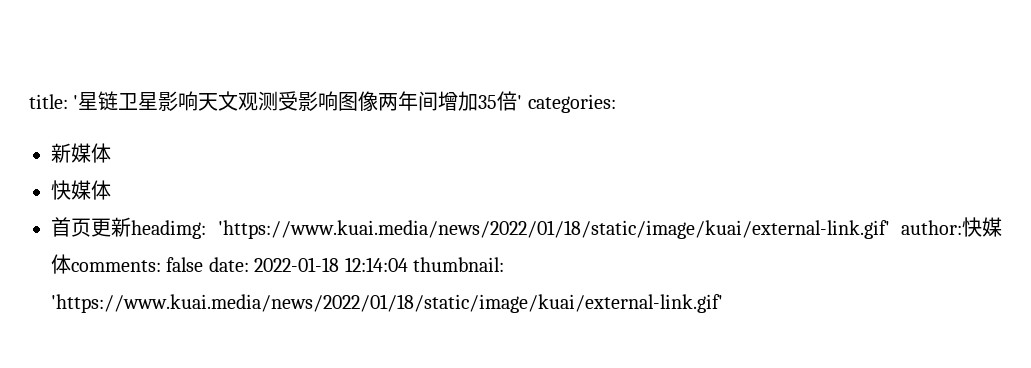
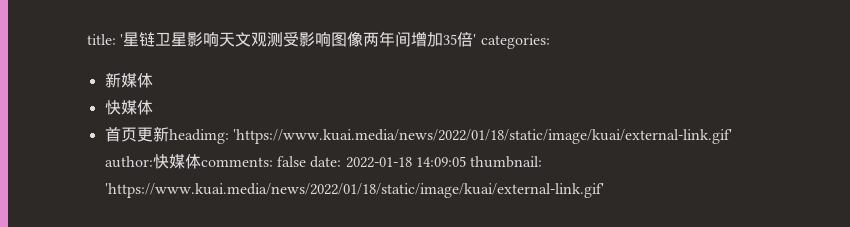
- 首页更新headimg: 'https://www.kuai.media/news/2022/01/18/static/image/kuai/external-link.gif' author:快媒体comments: false date: 2022-01-18 12:14:04 thumbnail: 'https://www.kuai.media/news/2022/01/18/static/image/kuai/external-link.gif'
+ 首页更新headimg: 'https://www.kuai.media/news/2022/01/18/static/image/kuai/external-link.gif' author:快媒体comments: false date: 2022-01-18 14:09:05 thumbnail: 'https://www.kuai.media/news/2022/01/18/static/image/kuai/external-link.gif'

